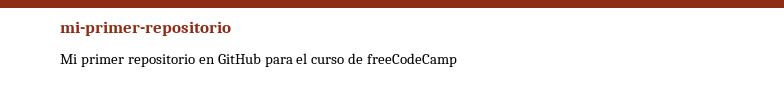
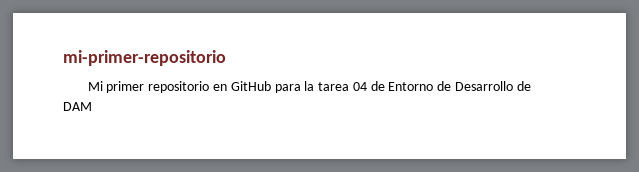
- Mi primer repositorio en GitHub para el curso de freeCodeCamp
+ Mi primer repositorio en GitHub para la tarea 04 de Entorno de Desarrollo de DAM

